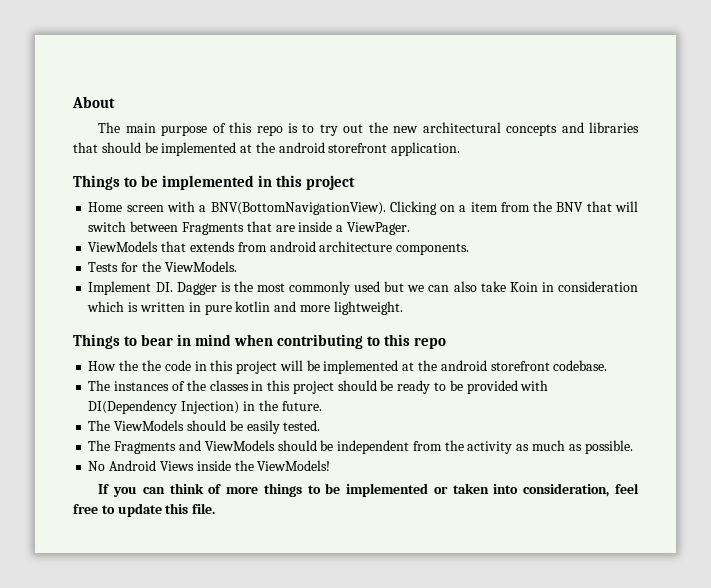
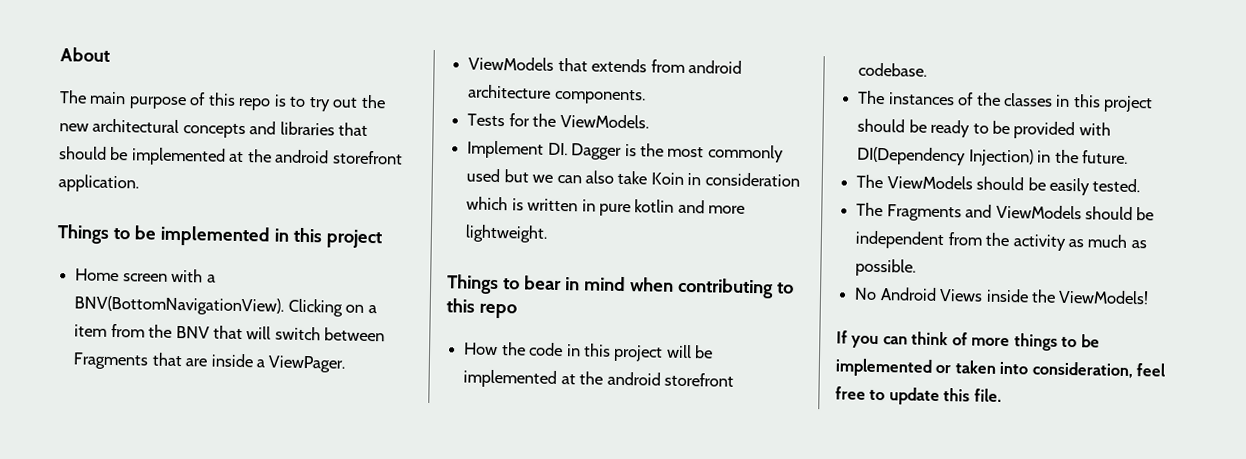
- How the the code in this project will be implemented at the android storefront codebase.
+ How the code in this project will be implemented at the android storefront codebase.

